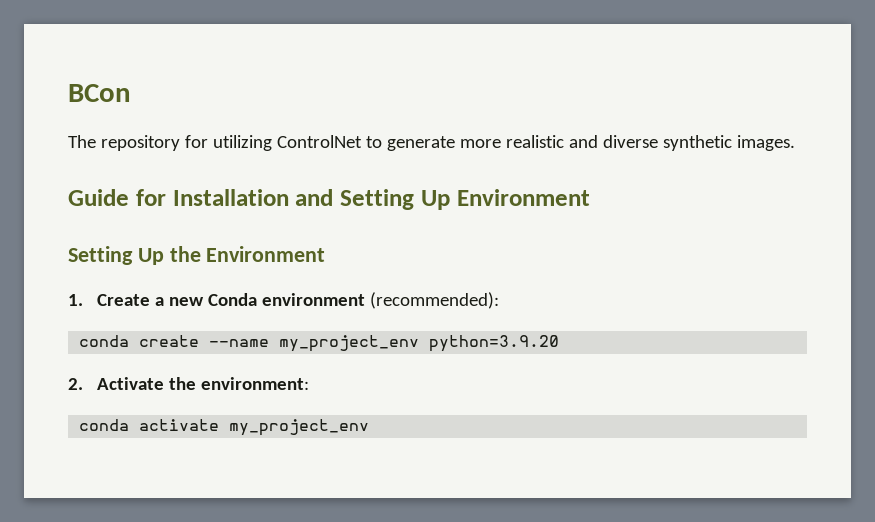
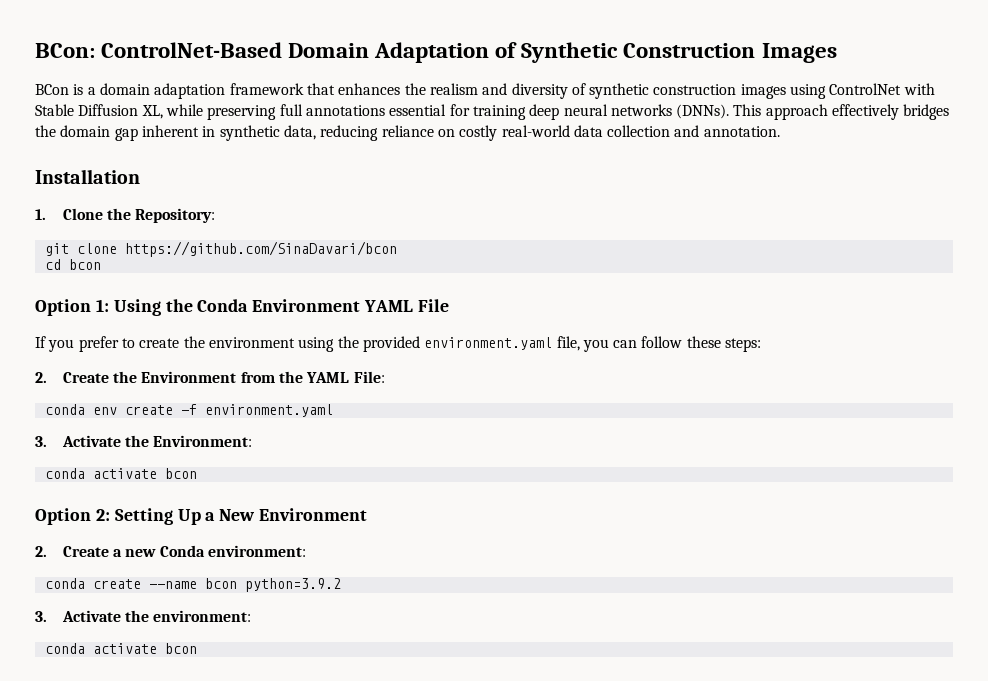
- BCon
- The repository for utilizing ControlNet to generate more realistic and diverse synthetic images.
- Guide for Installation and Setting Up Environment
- Setting Up the Environment
- 1. Create a new Conda environment (recommended):
+ BCon: ControlNet-Based Domain Adaptation of Synthetic Construction Images
+ BCon is a domain adaptation framework that enhances the realism and diversity of synthetic construction images using ControlNet with Stable Diffusion XL, while preserving full annotations essential for training deep neural networks (DNNs). This approach effectively bridges the domain gap inherent in synthetic data, reducing reliance on costly real-world data collection and annotation.
+ Installation
+ 1. Clone the Repository:
+ git clone https://github.com/SinaDavari/bcon
+ cd bcon
+ Option 1: Using the Conda Environment YAML File
+ If you prefer to create the environment using the provided environment.yaml file, you can follow these steps:
+ 2. Create the Environment from the YAML File:
+ conda env create -f environment.yaml
+ 3. Activate the Environment:
+ conda activate bcon
+ Option 2: Setting Up a New Environment
+ 2. Create a new Conda environment:
- conda create --name my_project_env python=3.9.20
- 2. Activate the environment:
- conda activate my_project_env
+ conda create --name bcon python=3.9.2
+ 3. Activate the environment:
+ conda activate bcon

